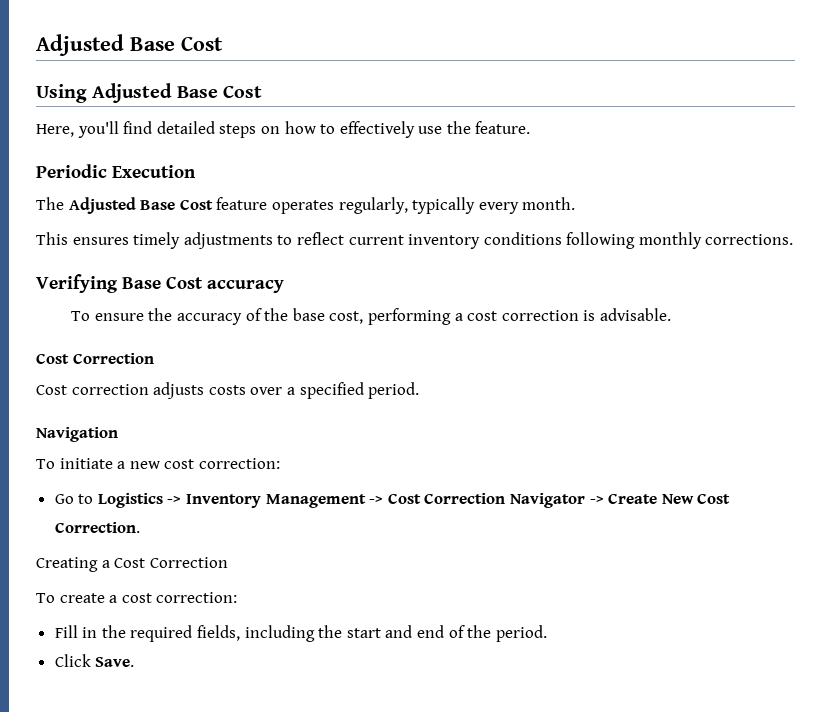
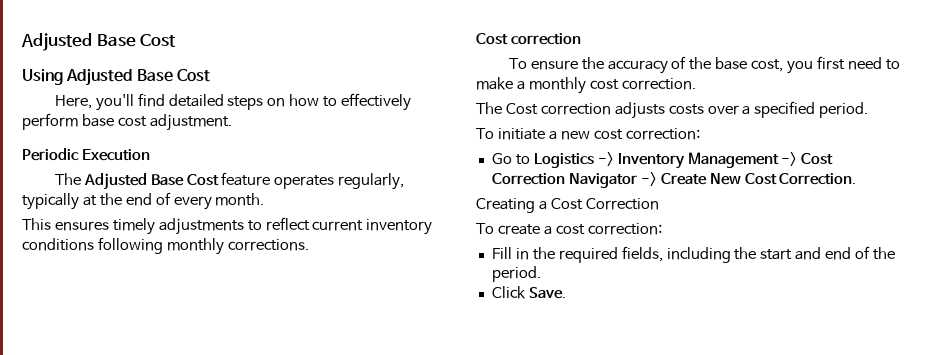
- Here, you'll find detailed steps on how to effectively use the feature.
+ Here, you'll find detailed steps on how to effectively perform base cost adjustment.
- The Adjusted Base Cost feature operates regularly, typically every month.
+ The Adjusted Base Cost feature operates regularly, typically at the end of every month.
  This ensures timely adjustments to reflect current inventory conditions following monthly corrections.
- Verifying Base Cost accuracy
+ Cost correction
- To ensure the accuracy of the base cost, performing a cost correction is advisable.
- Cost Correction
- Cost correction adjusts costs over a specified period.
+ To ensure the accuracy of the base cost, you first need to make a monthly cost correction.
+ The Cost correction adjusts costs over a specified period.
- Navigation

